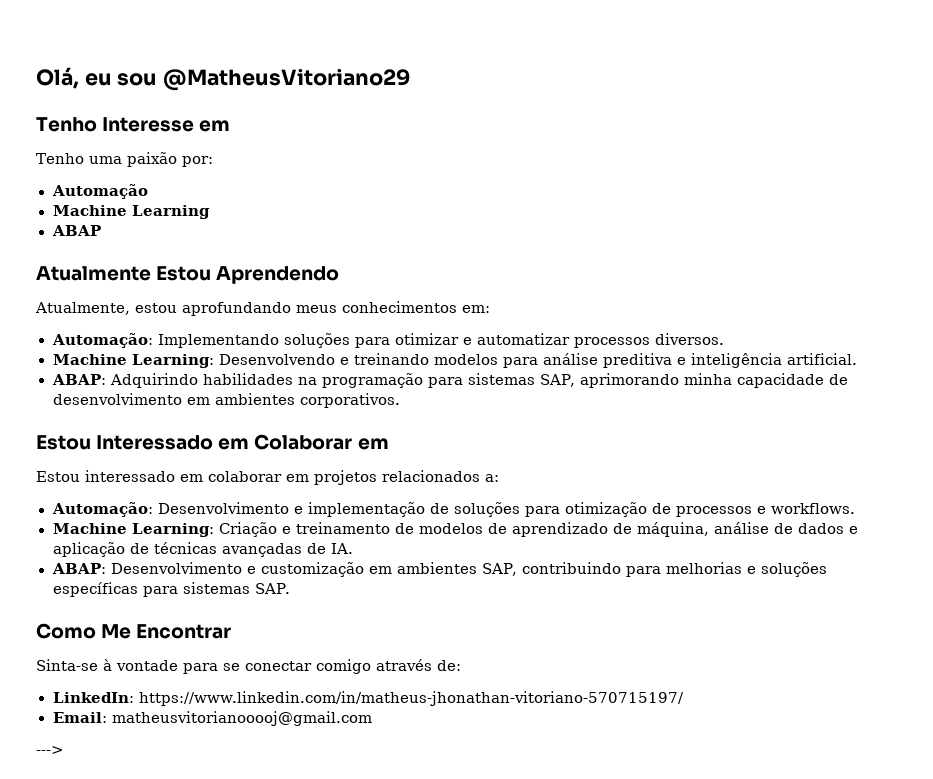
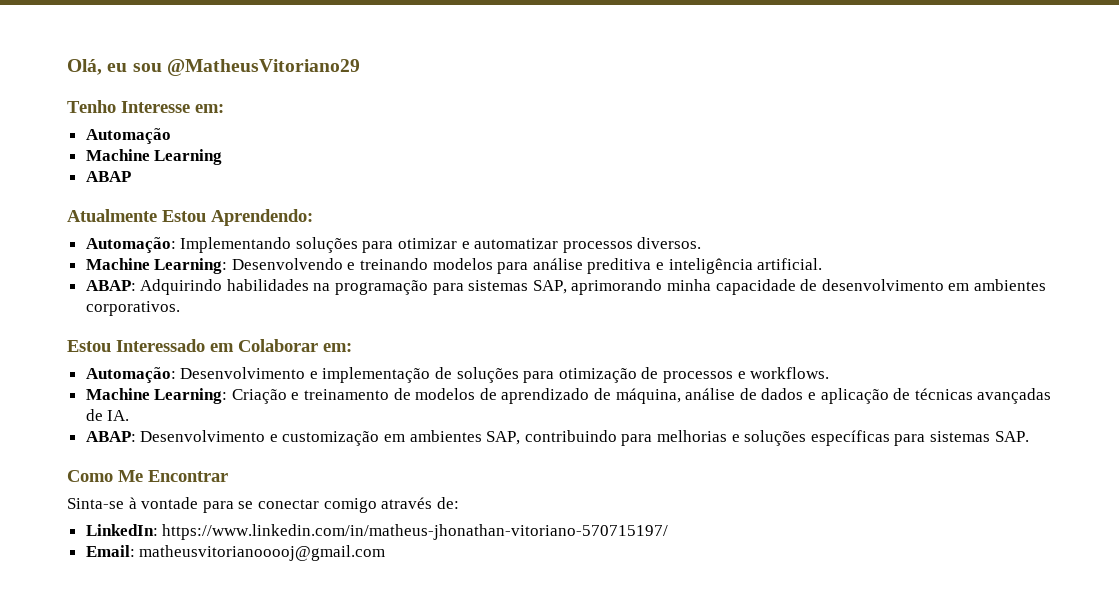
- Tenho Interesse em
- Tenho uma paixão por:
+ Tenho Interesse em:
- Atualmente Estou Aprendendo
- Atualmente, estou aprofundando meus conhecimentos em:
+ Atualmente Estou Aprendendo:
- Estou Interessado em Colaborar em
- Estou interessado em colaborar em projetos relacionados a:
+ Estou Interessado em Colaborar em:
- --->

